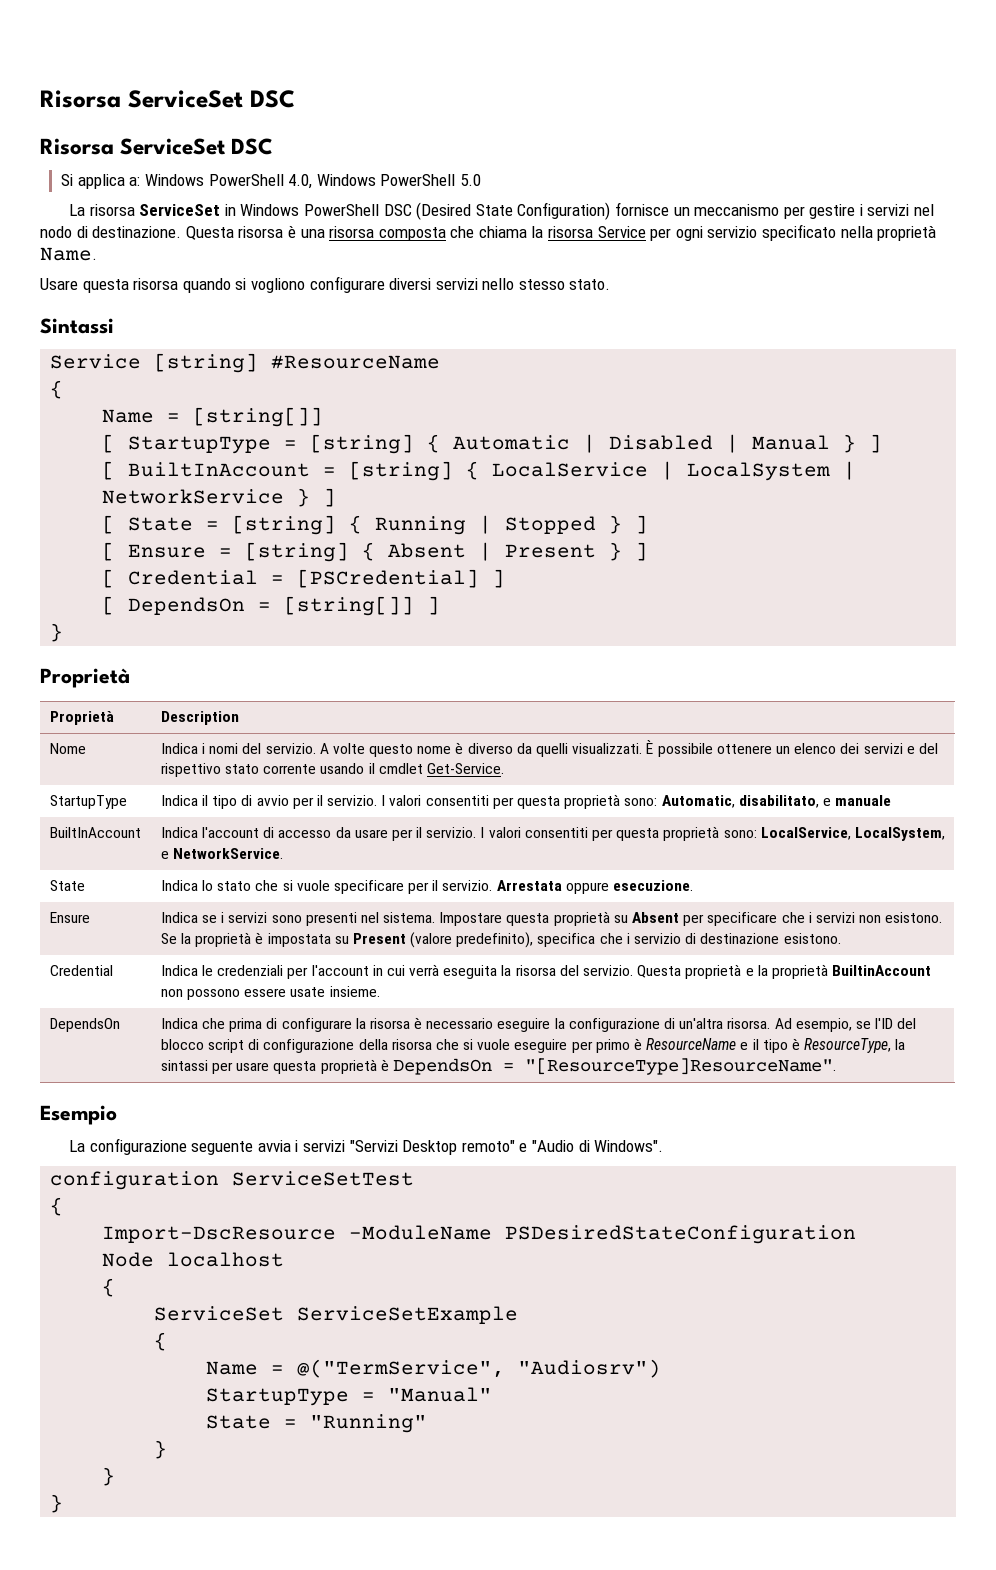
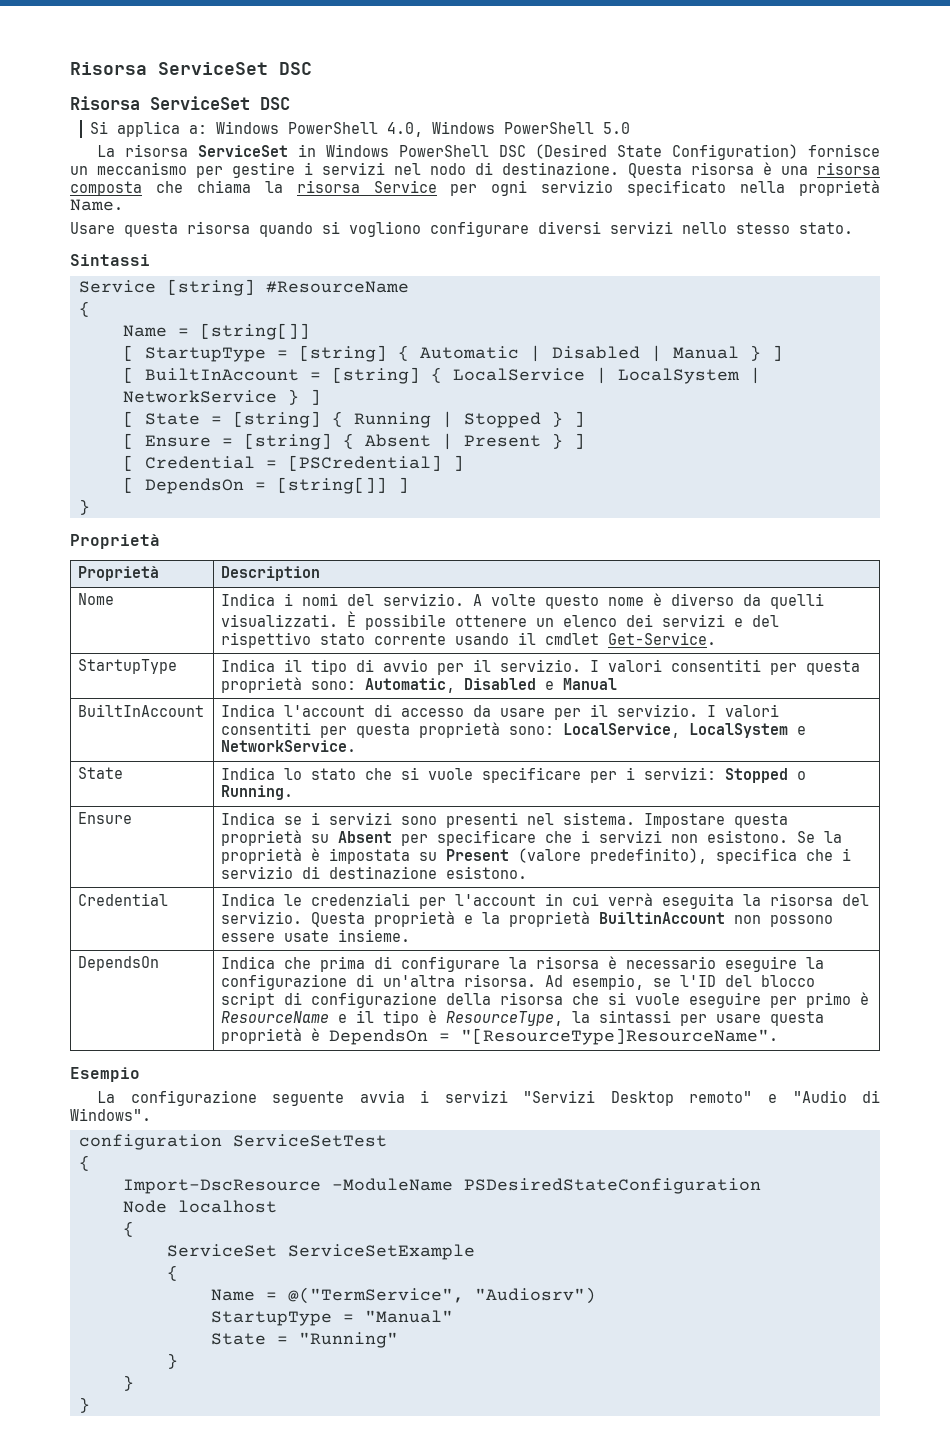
- StartupType | Indica il tipo di avvio per il servizio. I valori consentiti per questa proprietà sono: Automatic, disabilitato, e manuale
+ StartupType | Indica il tipo di avvio per il servizio. I valori consentiti per questa proprietà sono: Automatic, Disabled e Manual
- BuiltInAccount | Indica l'account di accesso da usare per il servizio. I valori consentiti per questa proprietà sono: LocalService, LocalSystem, e NetworkService.
+ BuiltInAccount | Indica l'account di accesso da usare per il servizio. I valori consentiti per questa proprietà sono: LocalService, LocalSystem e NetworkService.
- State | Indica lo stato che si vuole specificare per il servizio. Arrestata oppure esecuzione.
+ State | Indica lo stato che si vuole specificare per i servizi: Stopped o Running.

